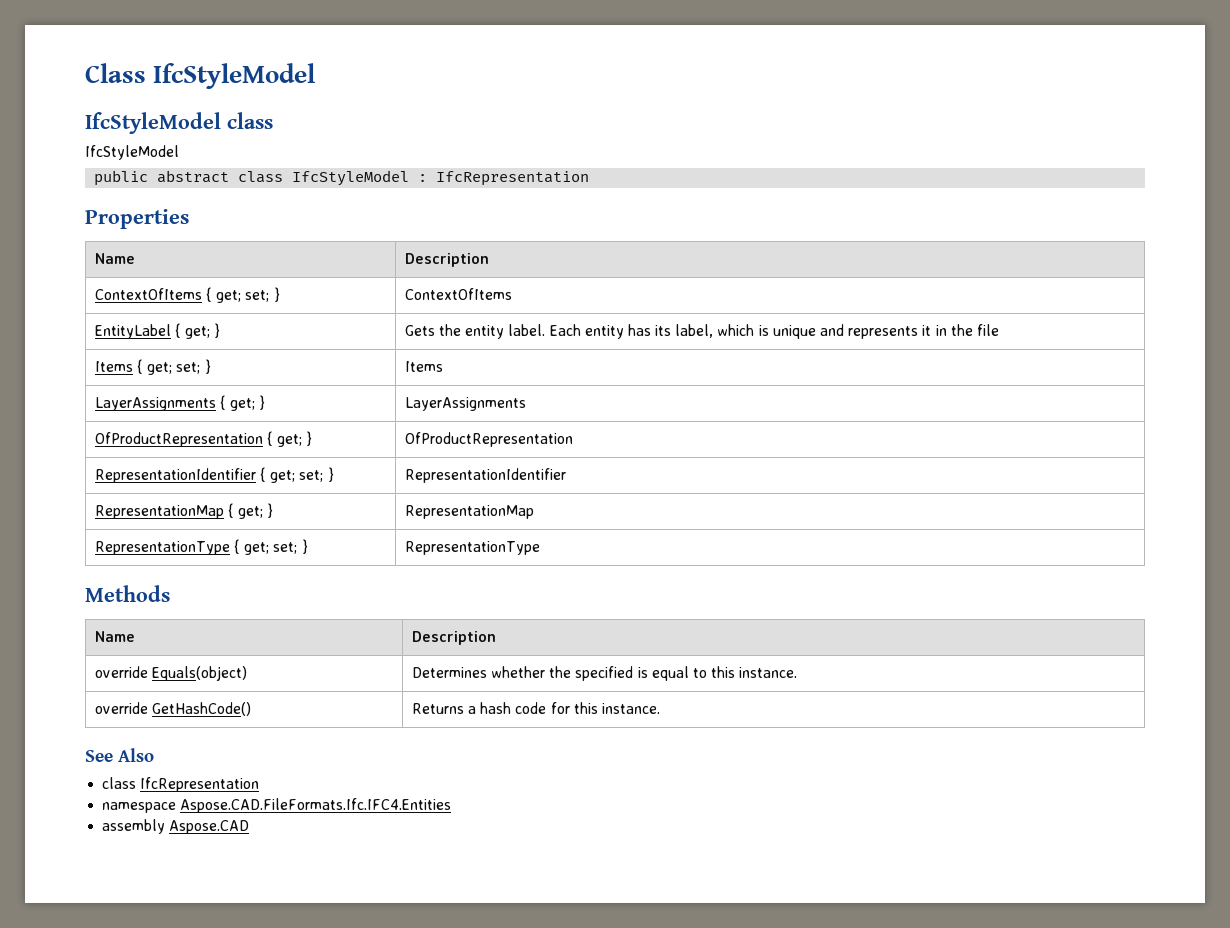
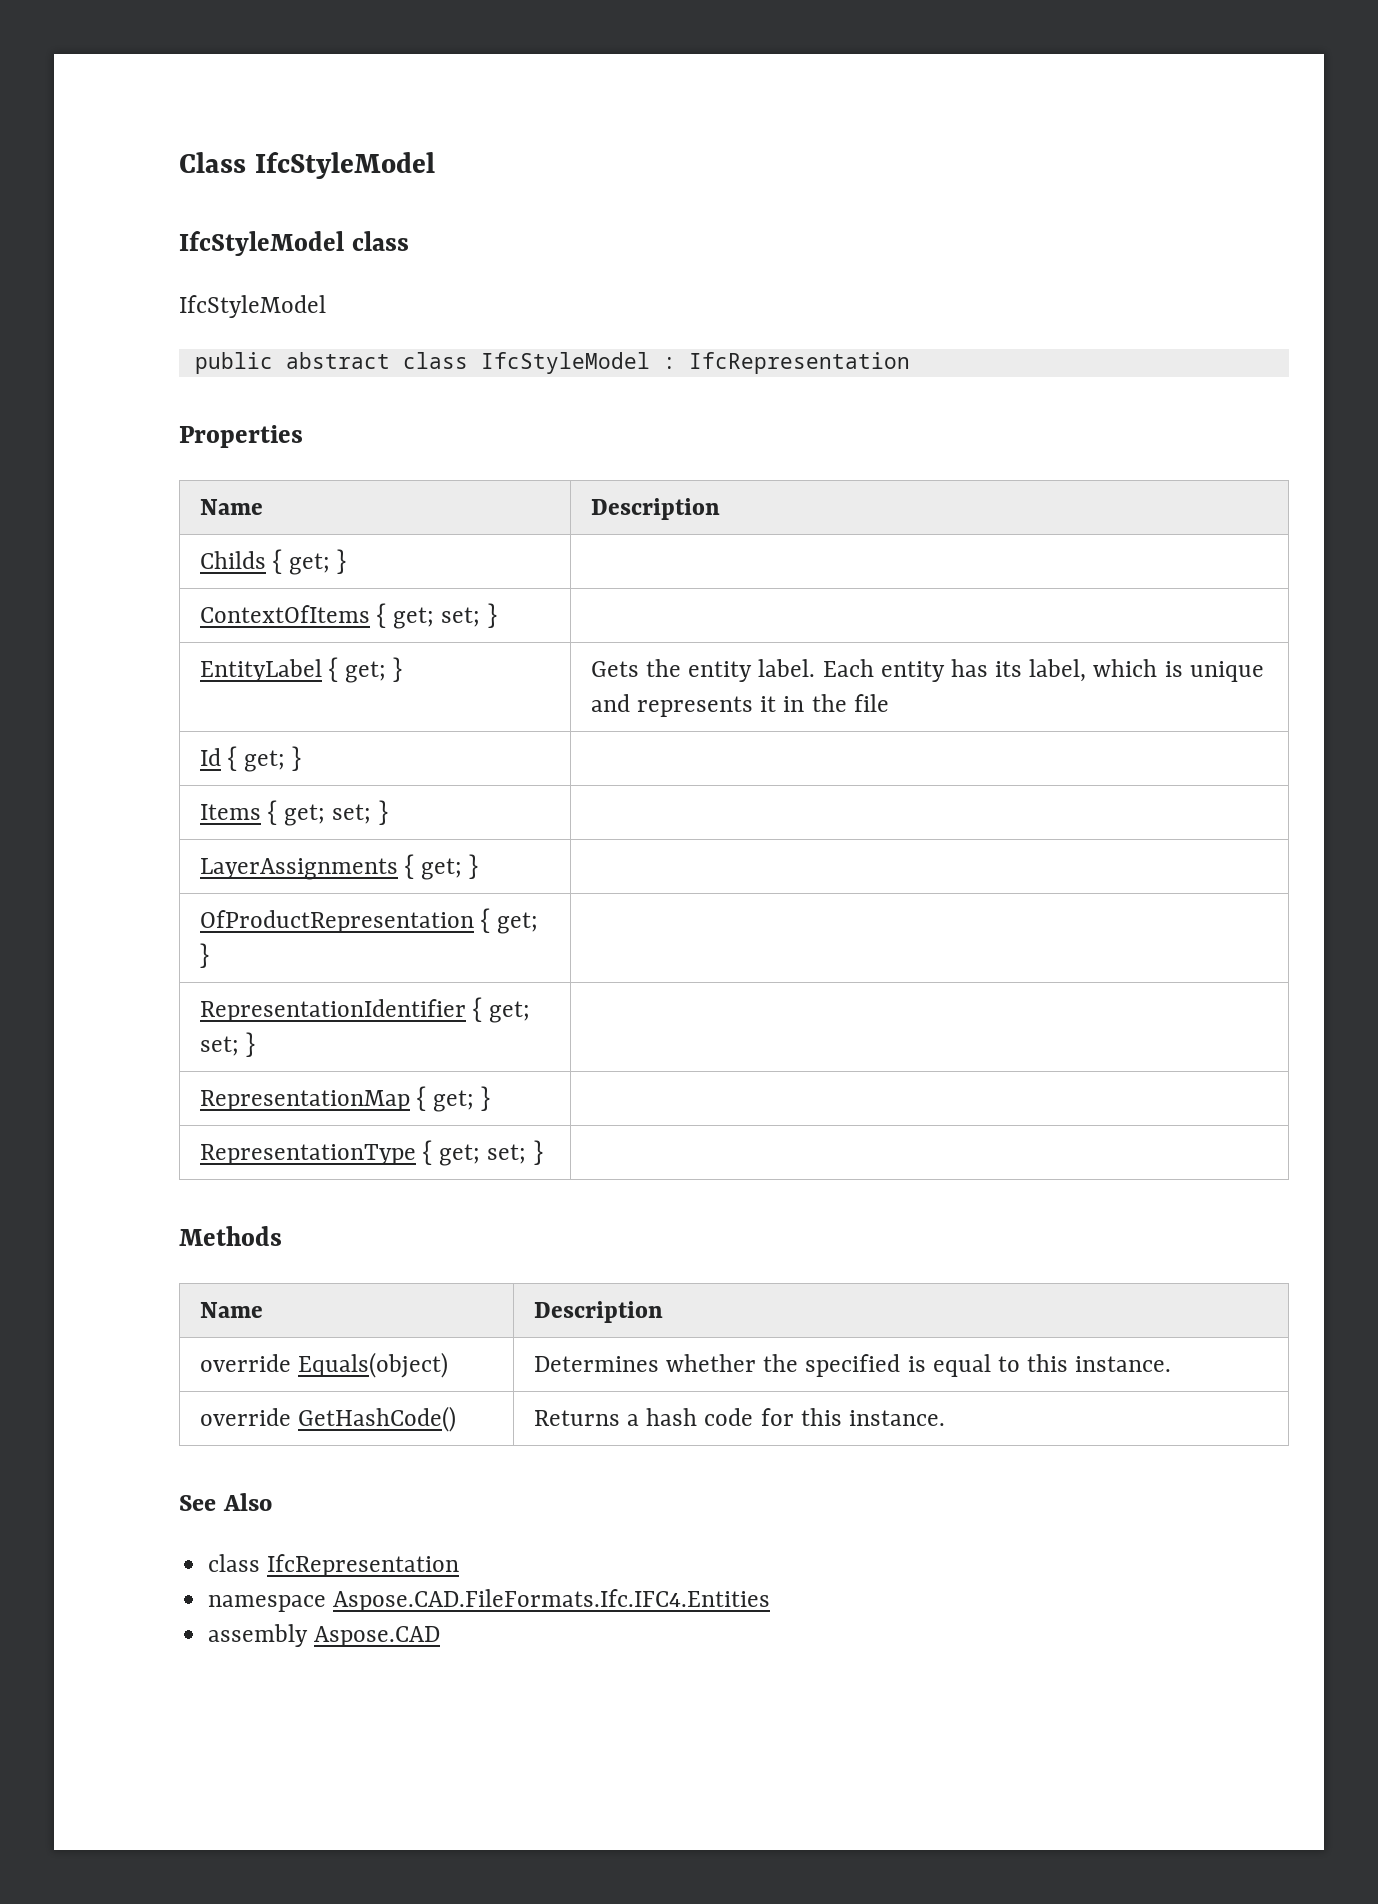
+ Childs { get; } |
- ContextOfItems { get; set; } | ContextOfItems
+ ContextOfItems { get; set; } |
+ Id { get; } |
- Items { get; set; } | Items
+ Items { get; set; } |
- LayerAssignments { get; } | LayerAssignments
+ LayerAssignments { get; } |
- OfProductRepresentation { get; } | OfProductRepresentation
+ OfProductRepresentation { get; } |
- RepresentationIdentifier { get; set; } | RepresentationIdentifier
+ RepresentationIdentifier { get; set; } |
- RepresentationMap { get; } | RepresentationMap
+ RepresentationMap { get; } |
- RepresentationType { get; set; } | RepresentationType
+ RepresentationType { get; set; } |

